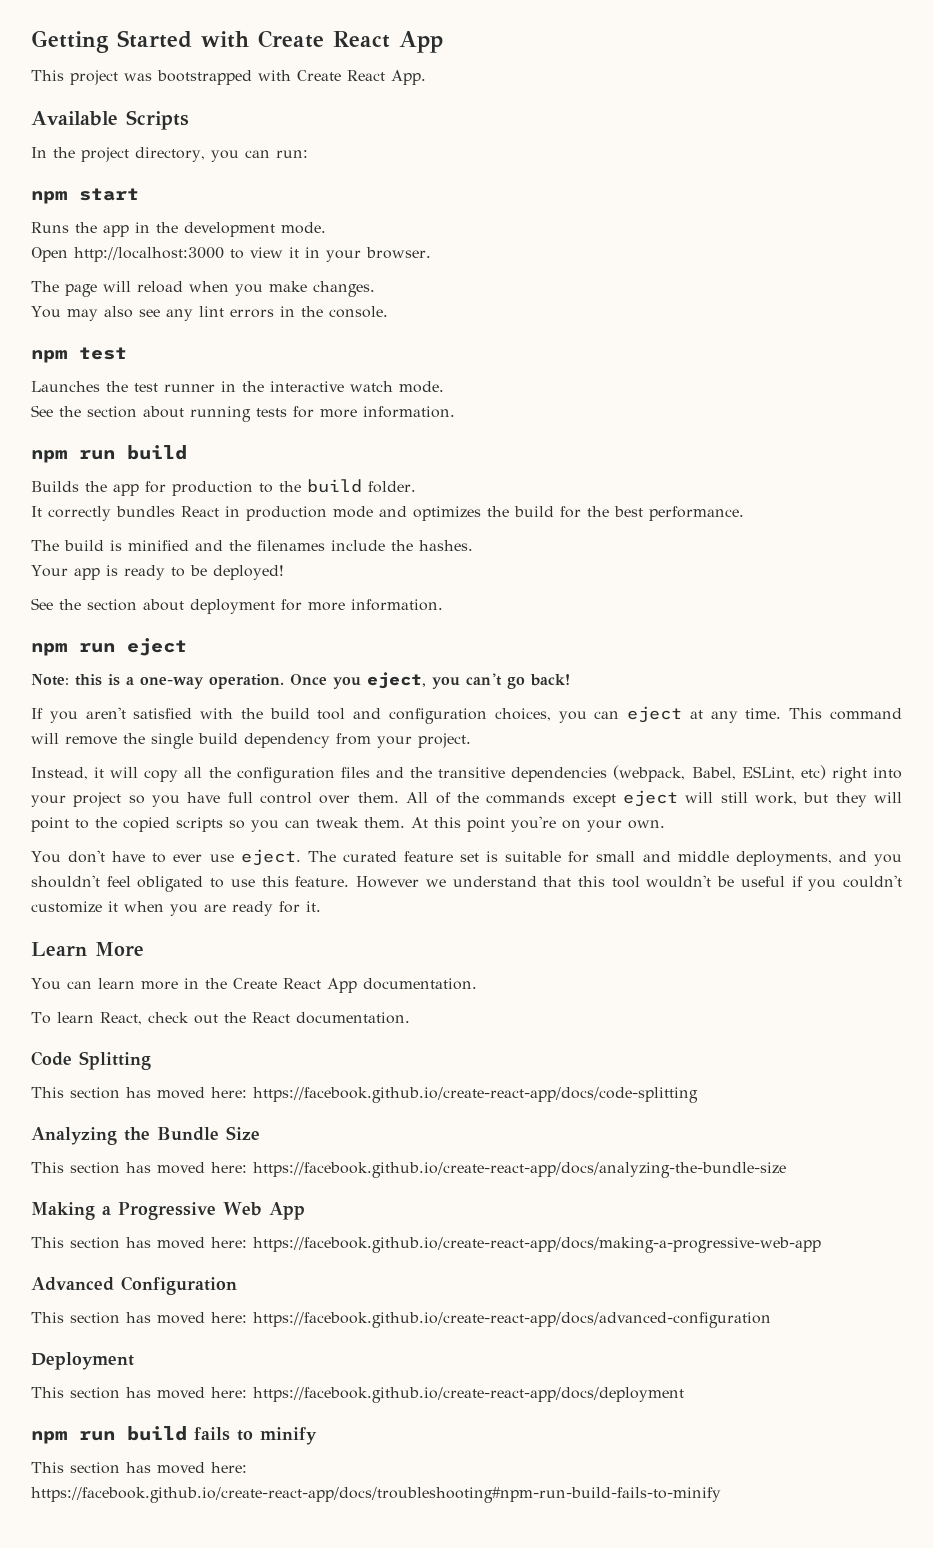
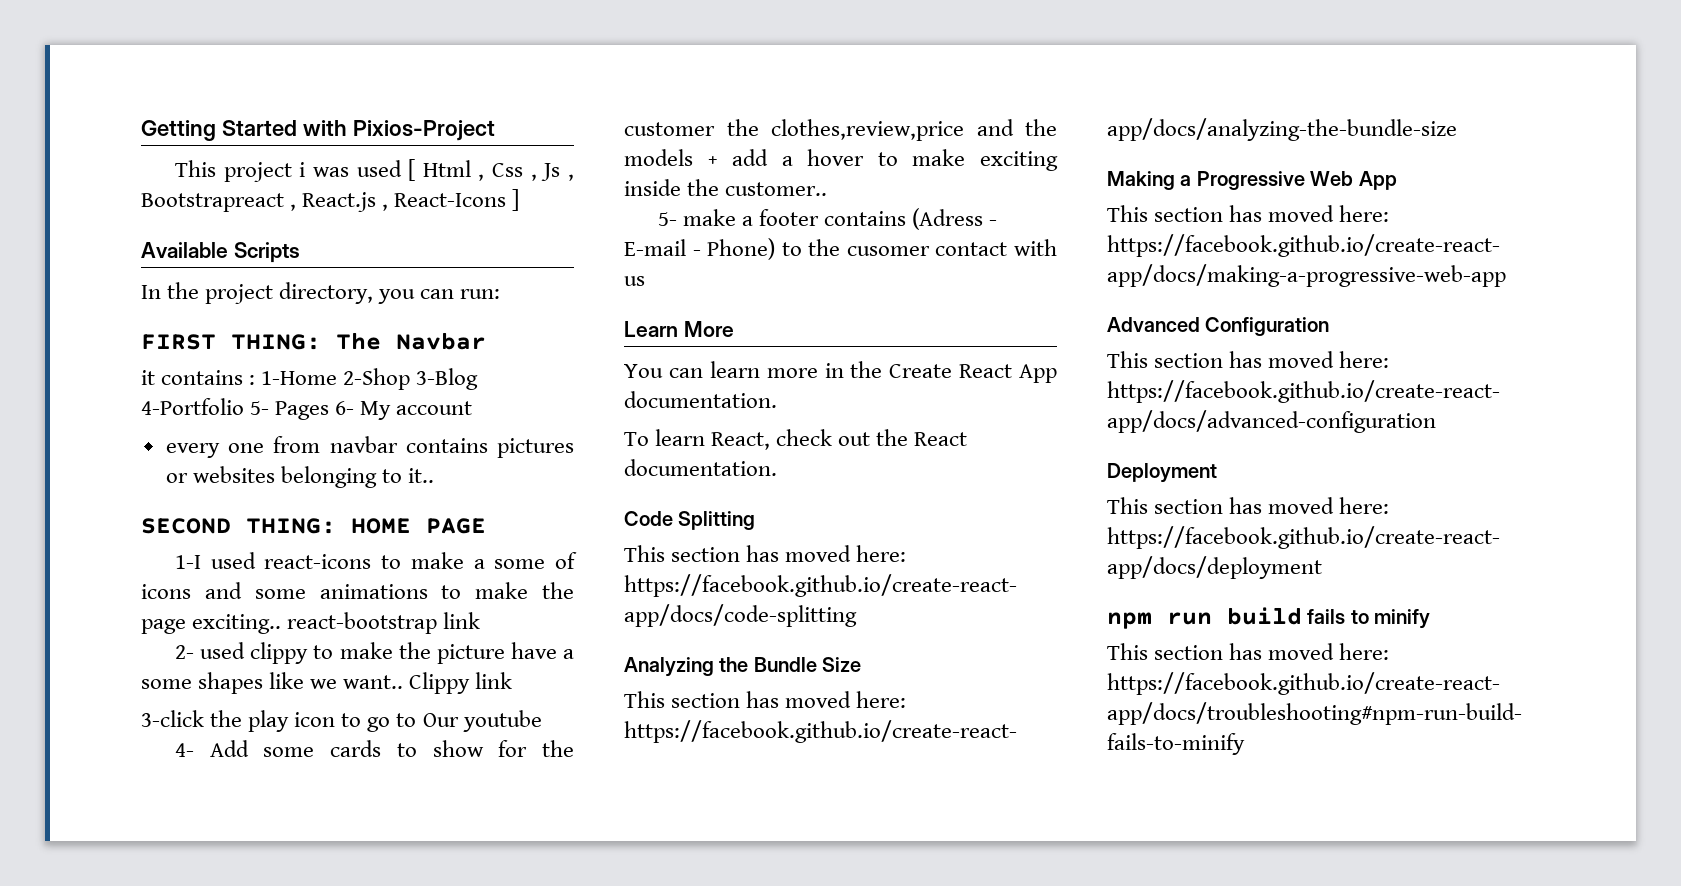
- Getting Started with Create React App
+ Getting Started with Pixios-Project
- This project was bootstrapped with Create React App.
+ This project i was used [ Html , Css , Js , Bootstrapreact , React.js , React-Icons ]
- npm start
- Runs the app in the development mode.
- Open http://localhost:3000 to view it in your browser.
- The page will reload when you make changes.
- You may also see any lint errors in the console.
- npm test
- Launches the test runner in the interactive watch mode.
- See the section about running tests for more information.
- npm run build
- Builds the app for production to the build folder.
- It correctly bundles React in production mode and optimizes the build for the best performance.
- The build is minified and the filenames include the hashes.
- Your app is ready to be deployed!
- See the section about deployment for more information.
- npm run eject
- Note: this is a one-way operation. Once you eject, you can't go back!
- If you aren't satisfied with the build tool and configuration choices, you can eject at any time. This command will remove the single build dependency from your project.
- Instead, it will copy all the configuration files and the transitive dependencies (webpack, Babel, ESLint, etc) right into your project so you have full control over them. All of the commands except eject will still work, but they will point to the copied scripts so you can tweak them. At this point you're on your own.
- You don't have to ever use eject. The curated feature set is suitable for small and middle deployments, and you shouldn't feel obligated to use this feature. However we understand that this tool wouldn't be useful if you couldn't customize it when you are ready for it.
+ FIRST THING: The Navbar
+ it contains : 1-Home 2-Shop 3-Blog 4-Portfolio 5- Pages 6- My account
+ every one from navbar contains pictures or websites belonging to it..
+ SECOND THING: HOME PAGE
+ 1-I used react-icons to make a some of icons and some animations to make the page exciting.. react-bootstrap link
+ 2- used clippy to make the picture have a some shapes like we want.. Clippy link
+ 3-click the play icon to go to Our youtube
+ 4- Add some cards to show for the customer the clothes,review,price and the models + add a hover to make exciting inside the customer..
+ 5- make a footer contains (Adress - E-mail - Phone) to the cusomer contact with us

